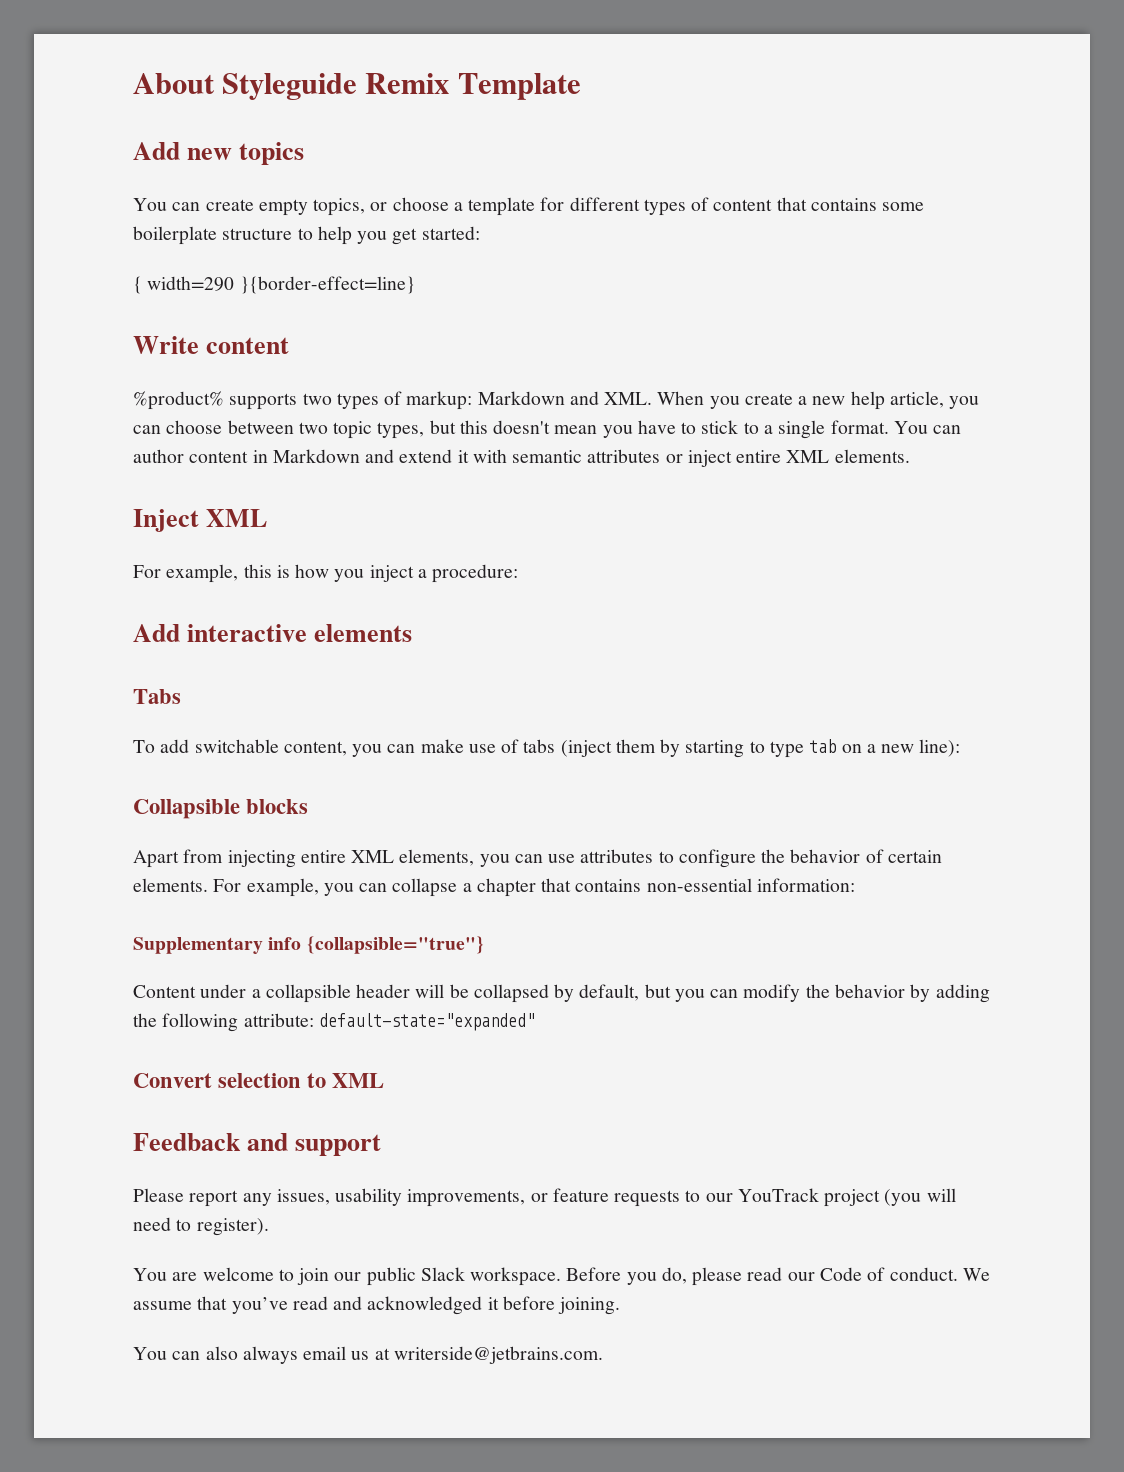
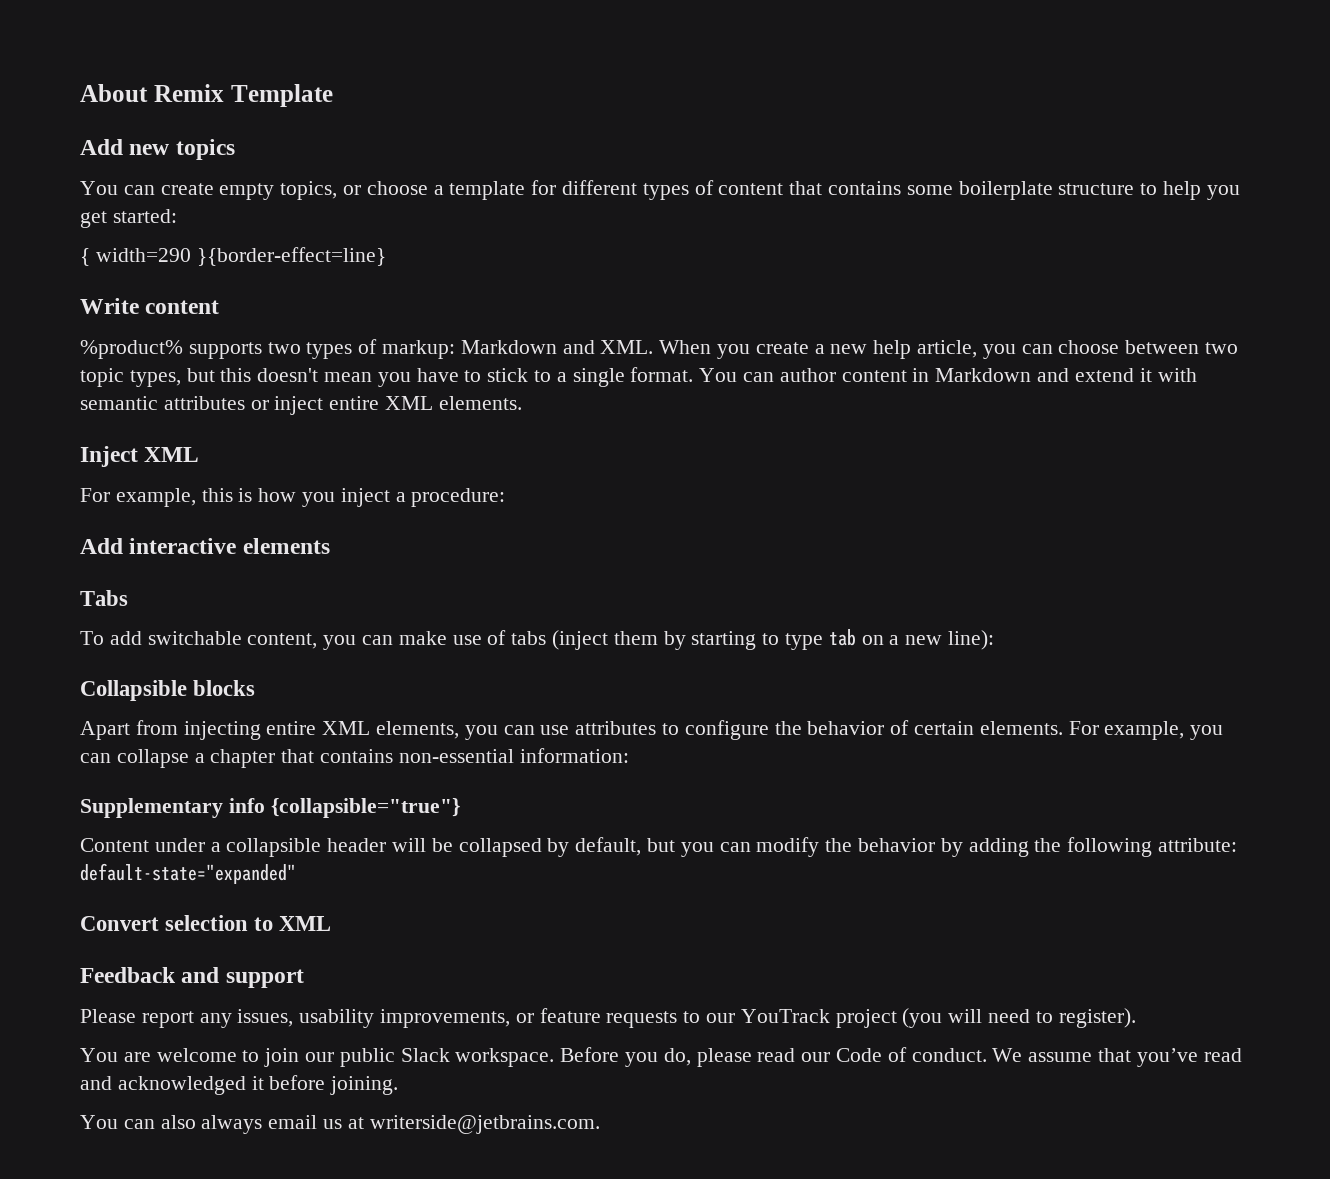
- About Styleguide Remix Template
+ About Remix Template

